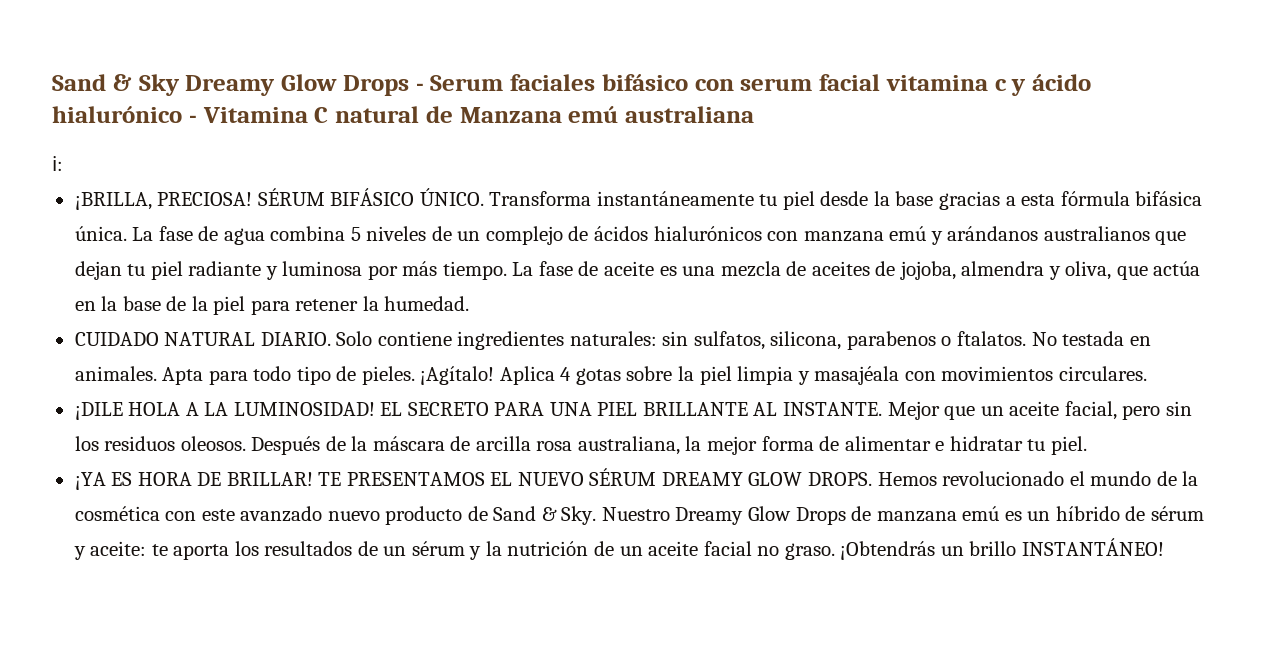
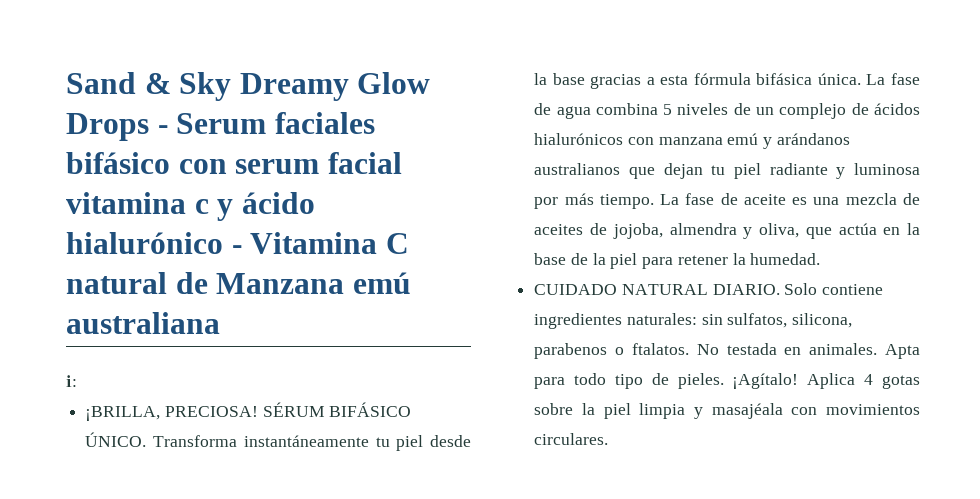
- ¡DILE HOLA A LA LUMINOSIDAD! EL SECRETO PARA UNA PIEL BRILLANTE AL INSTANTE. Mejor que un aceite facial, pero sin los residuos oleosos. Después de la máscara de arcilla rosa australiana, la mejor forma de alimentar e hidratar tu piel.
- ¡YA ES HORA DE BRILLAR! TE PRESENTAMOS EL NUEVO SÉRUM DREAMY GLOW DROPS. Hemos revolucionado el mundo de la cosmética con este avanzado nuevo producto de Sand & Sky. Nuestro Dreamy Glow Drops de manzana emú es un híbrido de sérum y aceite: te aporta los resultados de un sérum y la nutrición de un aceite facial no graso. ¡Obtendrás un brillo INSTANTÁNEO!

